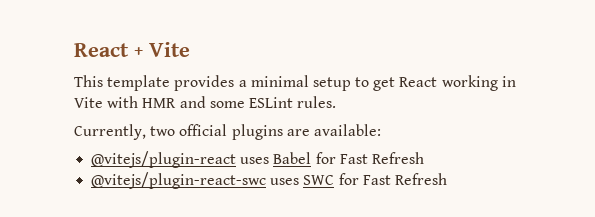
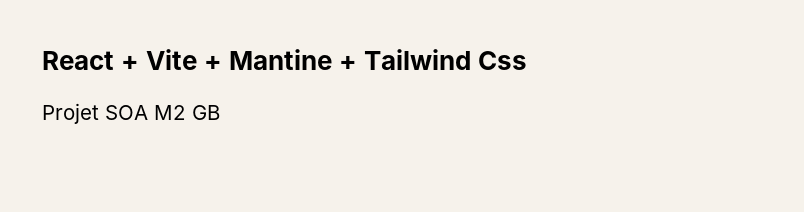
- React + Vite
- This template provides a minimal setup to get React working in Vite with HMR and some ESLint rules.
- Currently, two official plugins are available:
- @vitejs/plugin-react uses Babel for Fast Refresh
- @vitejs/plugin-react-swc uses SWC for Fast Refresh
+ React + Vite + Mantine + Tailwind Css
+ Projet SOA M2 GB

